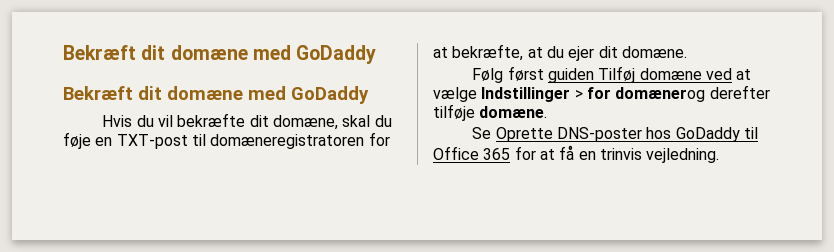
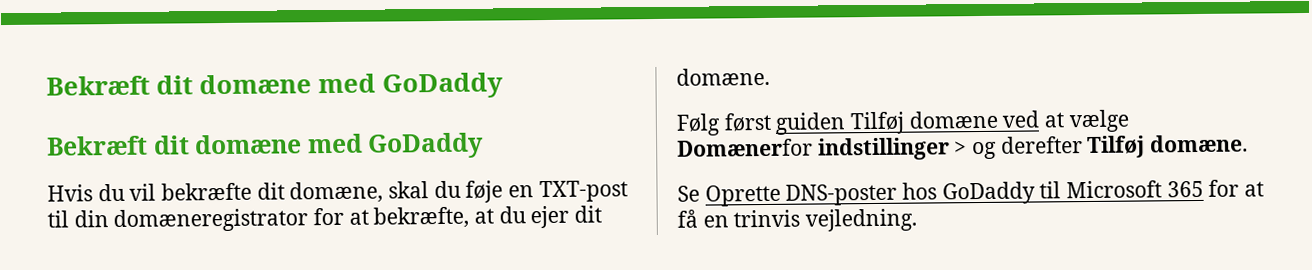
- Hvis du vil bekræfte dit domæne, skal du føje en TXT-post til domæneregistratoren for at bekræfte, at du ejer dit domæne.
+ Hvis du vil bekræfte dit domæne, skal du føje en TXT-post til din domæneregistrator for at bekræfte, at du ejer dit domæne.
- Følg først guiden Tilføj domæne ved at vælge Indstillinger > for domænerog derefter tilføje domæne.
+ Følg først guiden Tilføj domæne ved at vælge Domænerfor indstillinger > og derefter Tilføj domæne.
- Se Oprette DNS-poster hos GoDaddy til Office 365 for at få en trinvis vejledning.
+ Se Oprette DNS-poster hos GoDaddy til Microsoft 365 for at få en trinvis vejledning.

